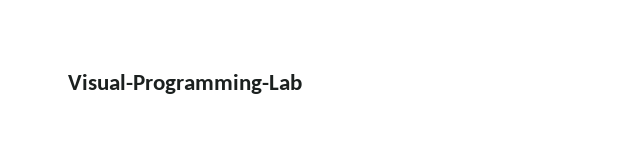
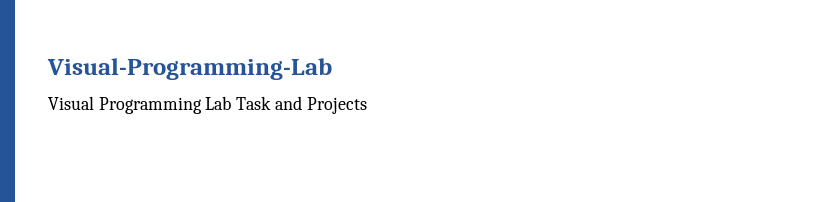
+ Visual Programming Lab Task and Projects

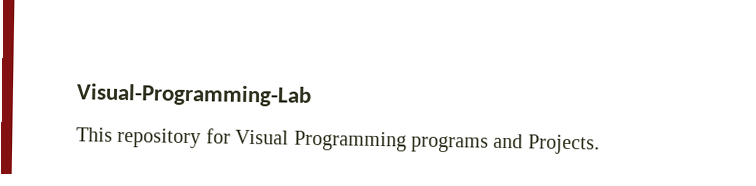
- Visual Programming Lab Task and Projects
+ This repository for Visual Programming programs and Projects.

